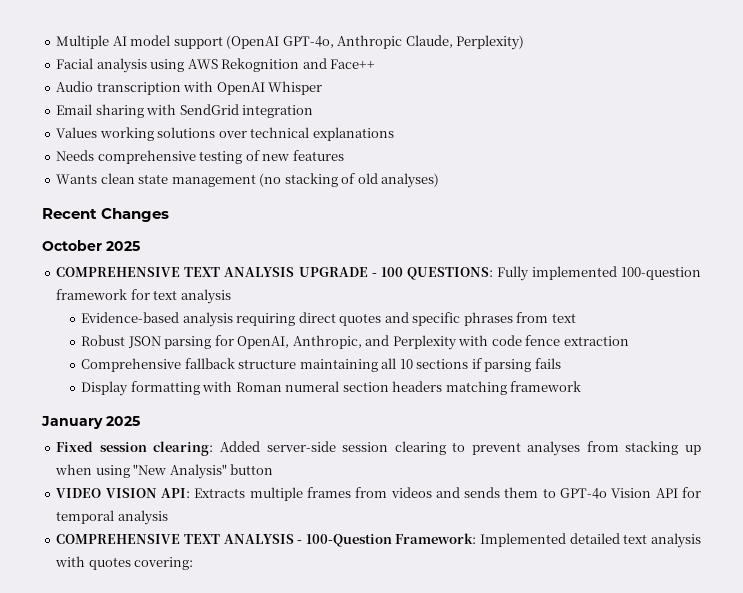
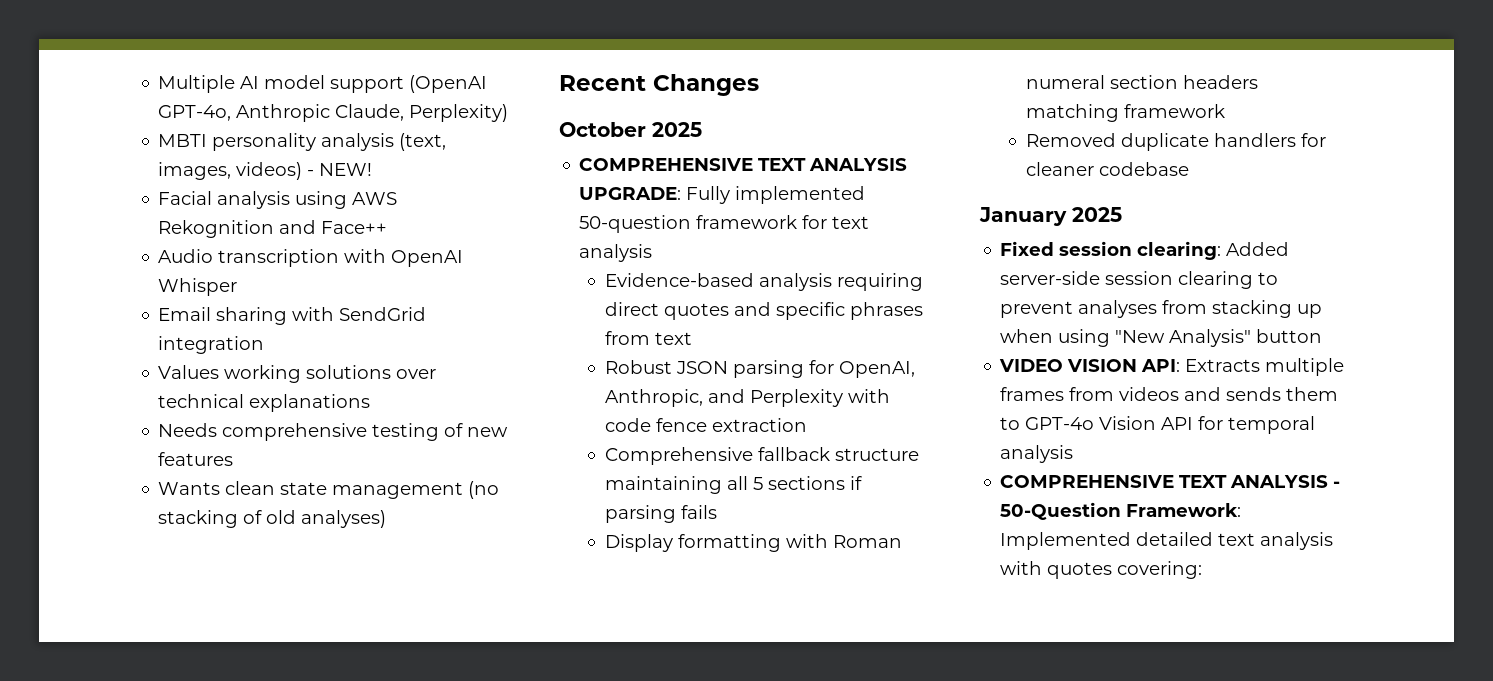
+ MBTI personality analysis (text, images, videos) - NEW!
- COMPREHENSIVE TEXT ANALYSIS UPGRADE - 100 QUESTIONS: Fully implemented 100-question framework for text analysis
+ COMPREHENSIVE TEXT ANALYSIS UPGRADE: Fully implemented 50-question framework for text analysis
- Comprehensive fallback structure maintaining all 10 sections if parsing fails
+ Comprehensive fallback structure maintaining all 5 sections if parsing fails
+ Removed duplicate handlers for cleaner codebase
- COMPREHENSIVE TEXT ANALYSIS - 100-Question Framework: Implemented detailed text analysis with quotes covering:
+ COMPREHENSIVE TEXT ANALYSIS - 50-Question Framework: Implemented detailed text analysis with quotes covering:

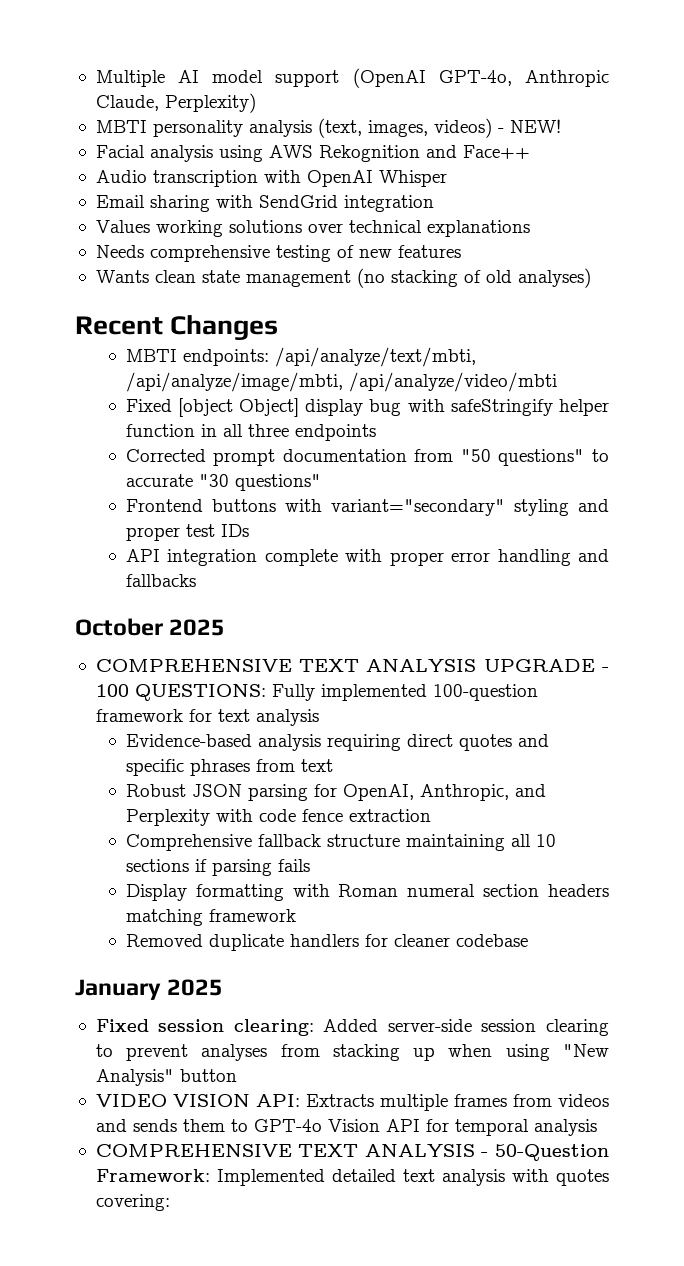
+ MBTI endpoints: /api/analyze/text/mbti, /api/analyze/image/mbti, /api/analyze/video/mbti
+ Fixed [object Object] display bug with safeStringify helper function in all three endpoints
+ Corrected prompt documentation from "50 questions" to accurate "30 questions"
+ Frontend buttons with variant="secondary" styling and proper test IDs
+ API integration complete with proper error handling and fallbacks
- COMPREHENSIVE TEXT ANALYSIS UPGRADE: Fully implemented 50-question framework for text analysis
+ COMPREHENSIVE TEXT ANALYSIS UPGRADE - 100 QUESTIONS: Fully implemented 100-question framework for text analysis
- Comprehensive fallback structure maintaining all 5 sections if parsing fails
+ Comprehensive fallback structure maintaining all 10 sections if parsing fails

